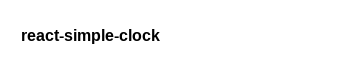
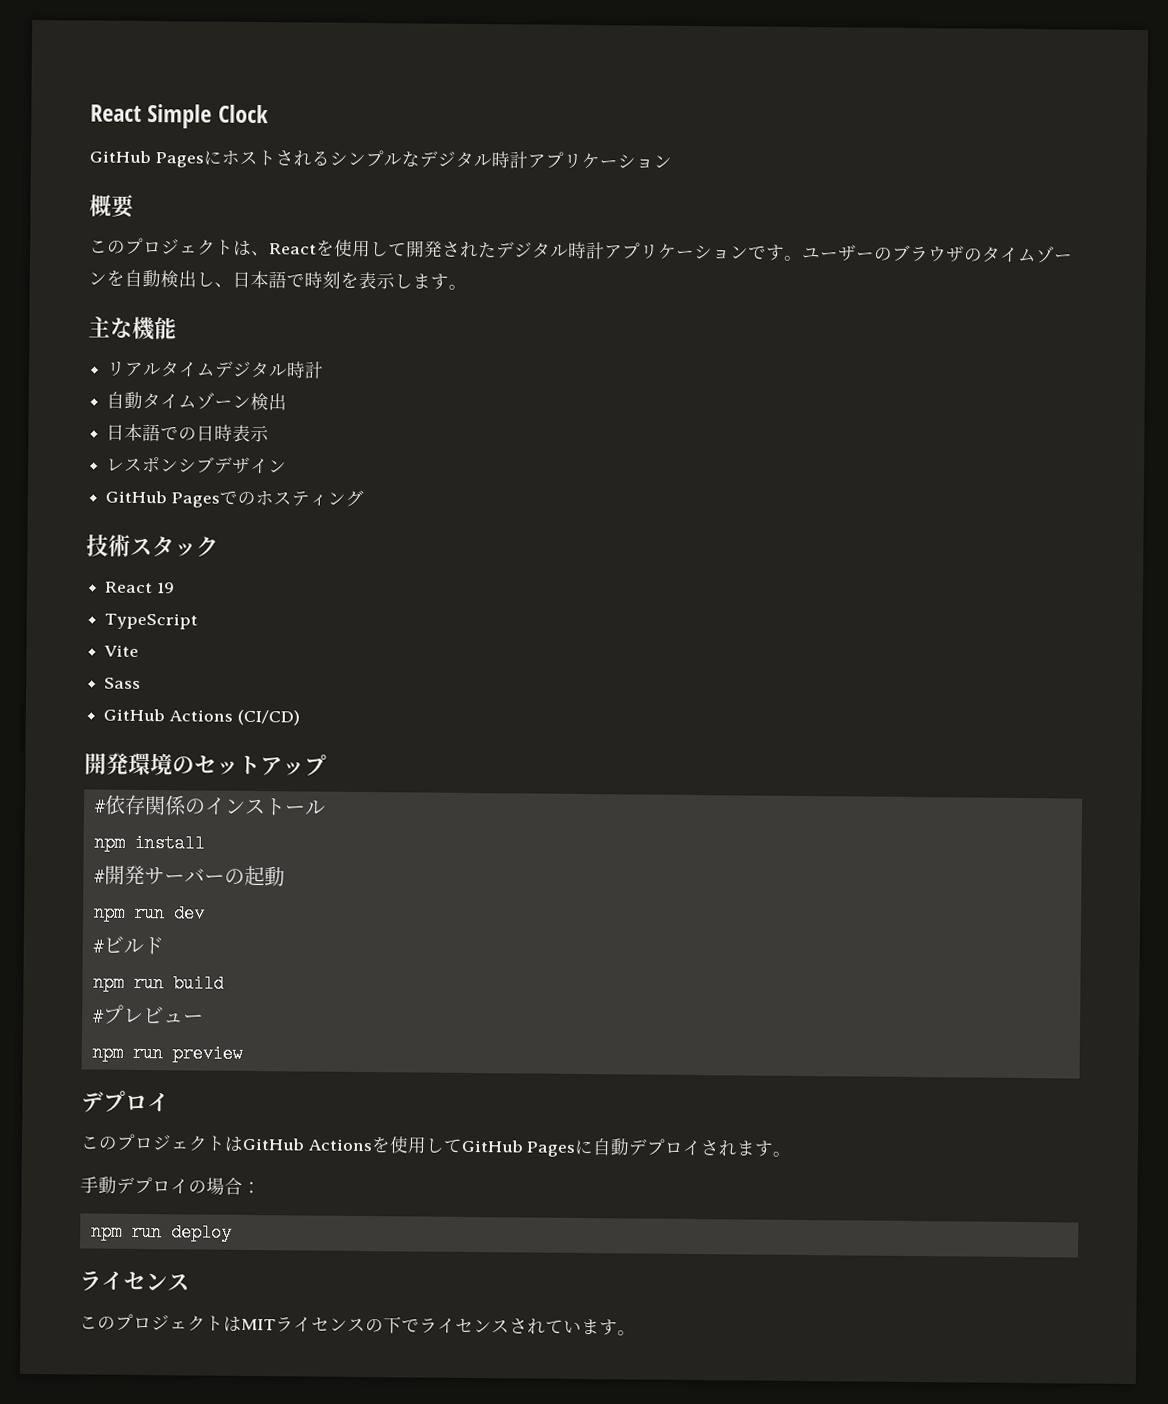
- react-simple-clock
+ React Simple Clock
+ GitHub Pagesにホストされるシンプルなデジタル時計アプリケーション
+ 概要
+ このプロジェクトは、Reactを使用して開発されたデジタル時計アプリケーションです。ユーザーのブラウザのタイムゾーンを自動検出し、日本語で時刻を表示します。
+ 主な機能
+ リアルタイムデジタル時計
+ 自動タイムゾーン検出
+ 日本語での日時表示
+ レスポンシブデザイン
+ GitHub Pagesでのホスティング
+ 技術スタック
+ React 19
+ TypeScript
+ Vite
+ Sass
+ GitHub Actions (CI/CD)
+ 開発環境のセットアップ
+ #依存関係のインストール
+ npm install
+ #開発サーバーの起動
+ npm run dev
+ #ビルド
+ npm run build
+ #プレビュー
+ npm run preview
+ デプロイ
+ このプロジェクトはGitHub Actionsを使用してGitHub Pagesに自動デプロイされます。
+ 手動デプロイの場合：
+ npm run deploy
+ ライセンス
+ このプロジェクトはMITライセンスの下でライセンスされています。

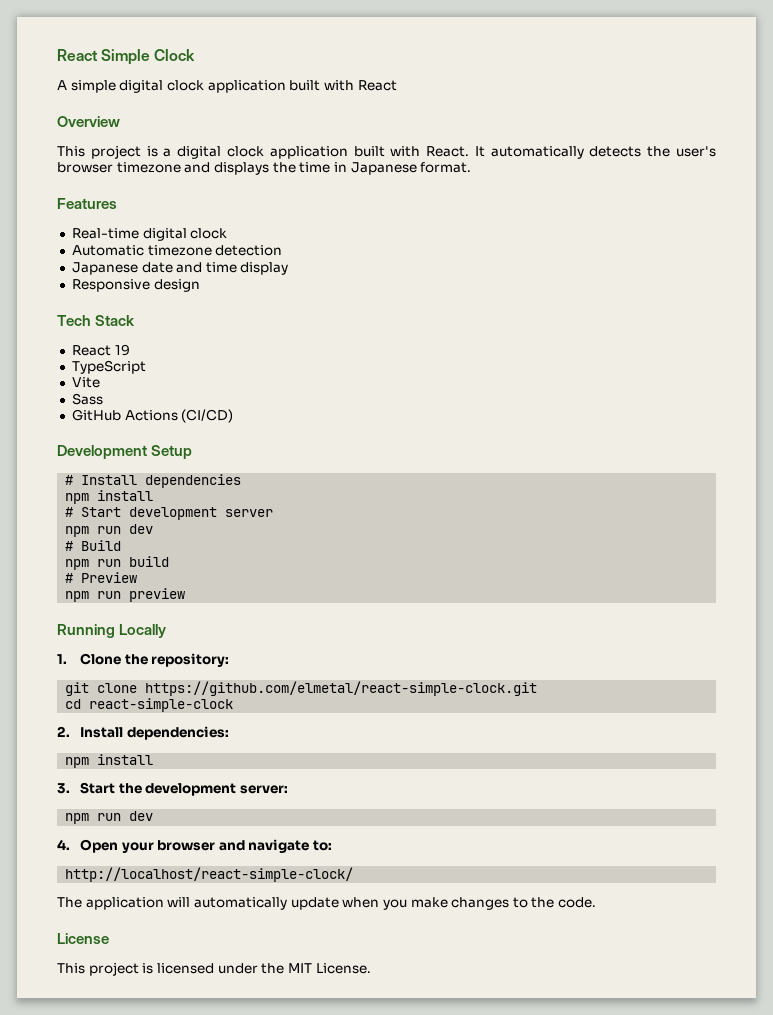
- GitHub Pagesにホストされるシンプルなデジタル時計アプリケーション
- 概要
- このプロジェクトは、Reactを使用して開発されたデジタル時計アプリケーションです。ユーザーのブラウザのタイムゾーンを自動検出し、日本語で時刻を表示します。
- 主な機能
- リアルタイムデジタル時計
- 自動タイムゾーン検出
- 日本語での日時表示
- レスポンシブデザイン
- GitHub Pagesでのホスティング
- 技術スタック
+ A simple digital clock application built with React
+ Overview
+ This project is a digital clock application built with React. It automatically detects the user's browser timezone and displays the time in Japanese format.
+ Features
+ Real-time digital clock
+ Automatic timezone detection
+ Japanese date and time display
+ Responsive design
+ Tech Stack
- 開発環境のセットアップ
- #依存関係のインストール
+ Development Setup
+ # Install dependencies
- #開発サーバーの起動
+ # Start development server
- #ビルド
+ # Build
- #プレビュー
+ # Preview
  npm run preview
- デプロイ
- このプロジェクトはGitHub Actionsを使用してGitHub Pagesに自動デプロイされます。
- 手動デプロイの場合：
- npm run deploy
- ライセンス
- このプロジェクトはMITライセンスの下でライセンスされています。
+ Running Locally
+ 1. Clone the repository:
+ git clone https://github.com/elmetal/react-simple-clock.git
+ cd react-simple-clock
+ 2. Install dependencies:
+ npm install
+ 3. Start the development server:
+ npm run dev
+ 4. Open your browser and navigate to:
+ http://localhost/react-simple-clock/
+ The application will automatically update when you make changes to the code.
+ License
+ This project is licensed under the MIT License.

